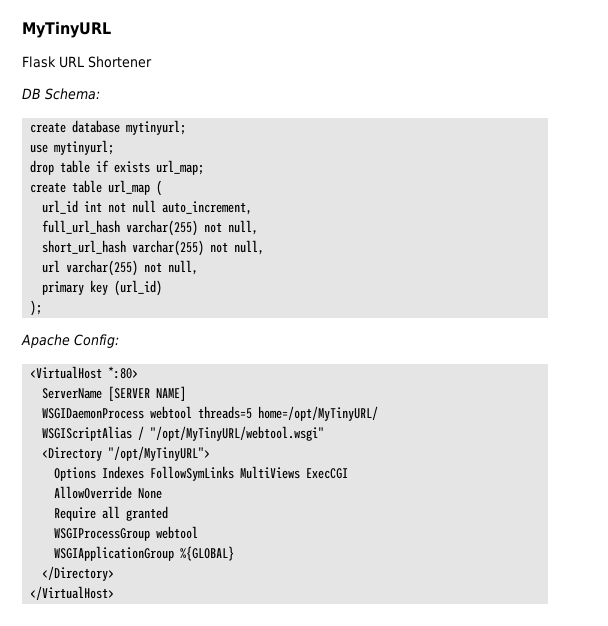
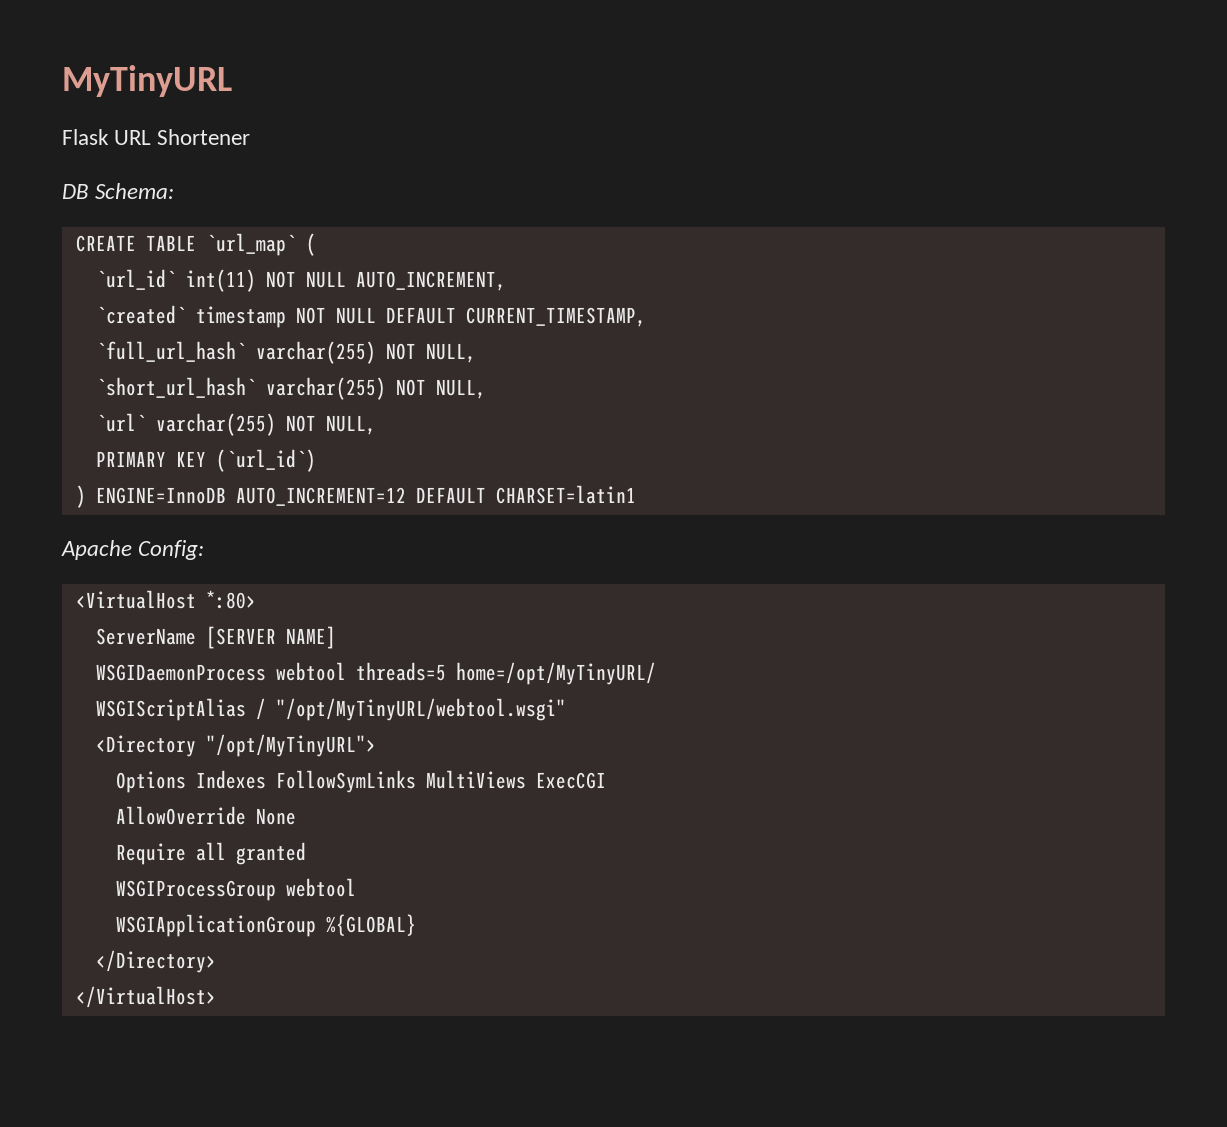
- create database mytinyurl;
- use mytinyurl;
- drop table if exists url_map;
- create table url_map (
- url_id int not null auto_increment,
- full_url_hash varchar(255) not null,
- short_url_hash varchar(255) not null,
- url varchar(255) not null,
- primary key (url_id)
- );
+ CREATE TABLE `url_map` (
+ `url_id` int(11) NOT NULL AUTO_INCREMENT,
+ `created` timestamp NOT NULL DEFAULT CURRENT_TIMESTAMP,
+ `full_url_hash` varchar(255) NOT NULL,
+ `short_url_hash` varchar(255) NOT NULL,
+ `url` varchar(255) NOT NULL,
+ PRIMARY KEY (`url_id`)
+ ) ENGINE=InnoDB AUTO_INCREMENT=12 DEFAULT CHARSET=latin1

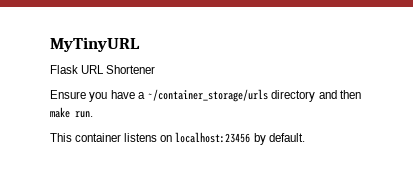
- DB Schema:
- CREATE TABLE `url_map` (
- `url_id` int(11) NOT NULL AUTO_INCREMENT,
- `created` timestamp NOT NULL DEFAULT CURRENT_TIMESTAMP,
- `full_url_hash` varchar(255) NOT NULL,
- `short_url_hash` varchar(255) NOT NULL,
- `url` varchar(255) NOT NULL,
- PRIMARY KEY (`url_id`)
- ) ENGINE=InnoDB AUTO_INCREMENT=12 DEFAULT CHARSET=latin1
- Apache Config:
- <VirtualHost *:80>
- ServerName [SERVER NAME]
- WSGIDaemonProcess webtool threads=5 home=/opt/MyTinyURL/
- WSGIScriptAlias / "/opt/MyTinyURL/webtool.wsgi"
- <Directory "/opt/MyTinyURL">
- Options Indexes FollowSymLinks MultiViews ExecCGI
- AllowOverride None
- Require all granted
- WSGIProcessGroup webtool
- WSGIApplicationGroup %{GLOBAL}
- </Directory>
- </VirtualHost>
+ Ensure you have a ~/container_storage/urls directory and then make run.
+ This container listens on localhost:23456 by default.

